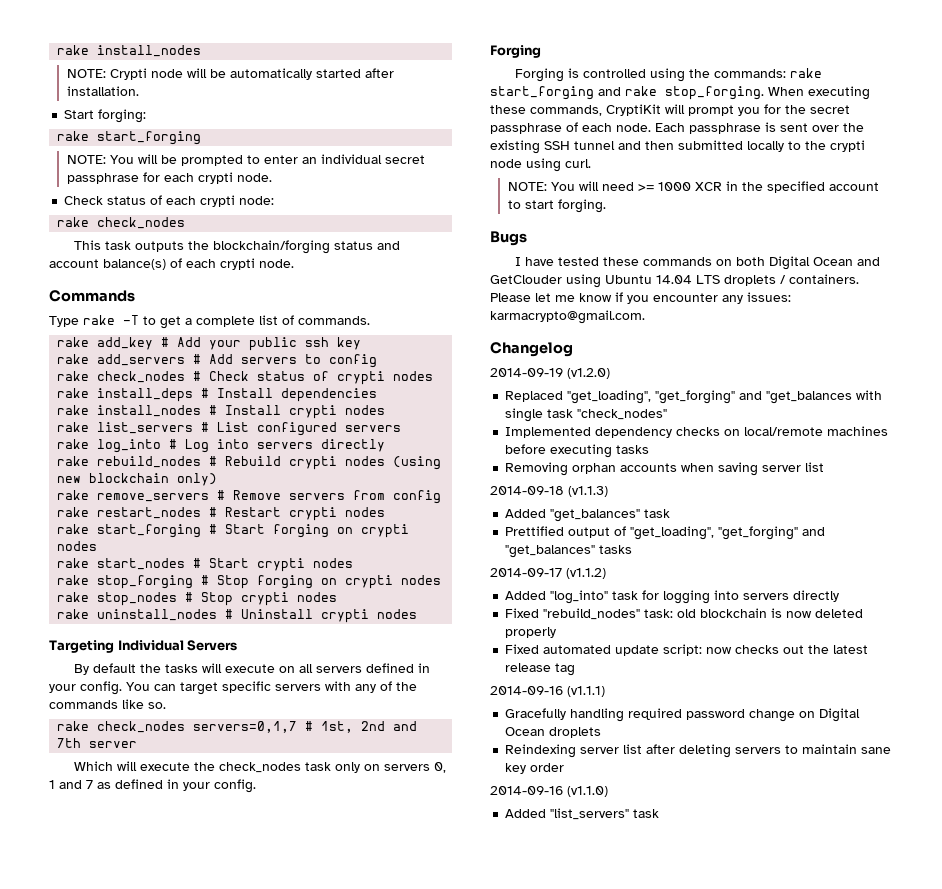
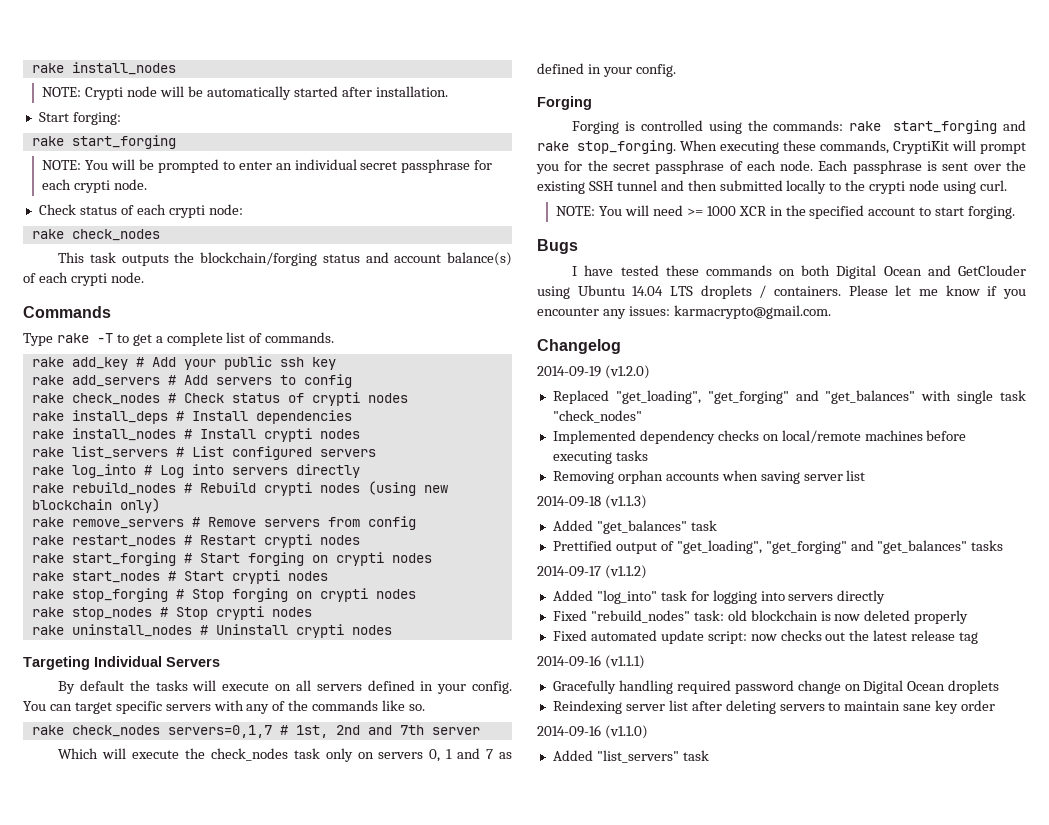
- Replaced "get_loading", "get_forging" and "get_balances with single task "check_nodes"
+ Replaced "get_loading", "get_forging" and "get_balances" with single task "check_nodes"

